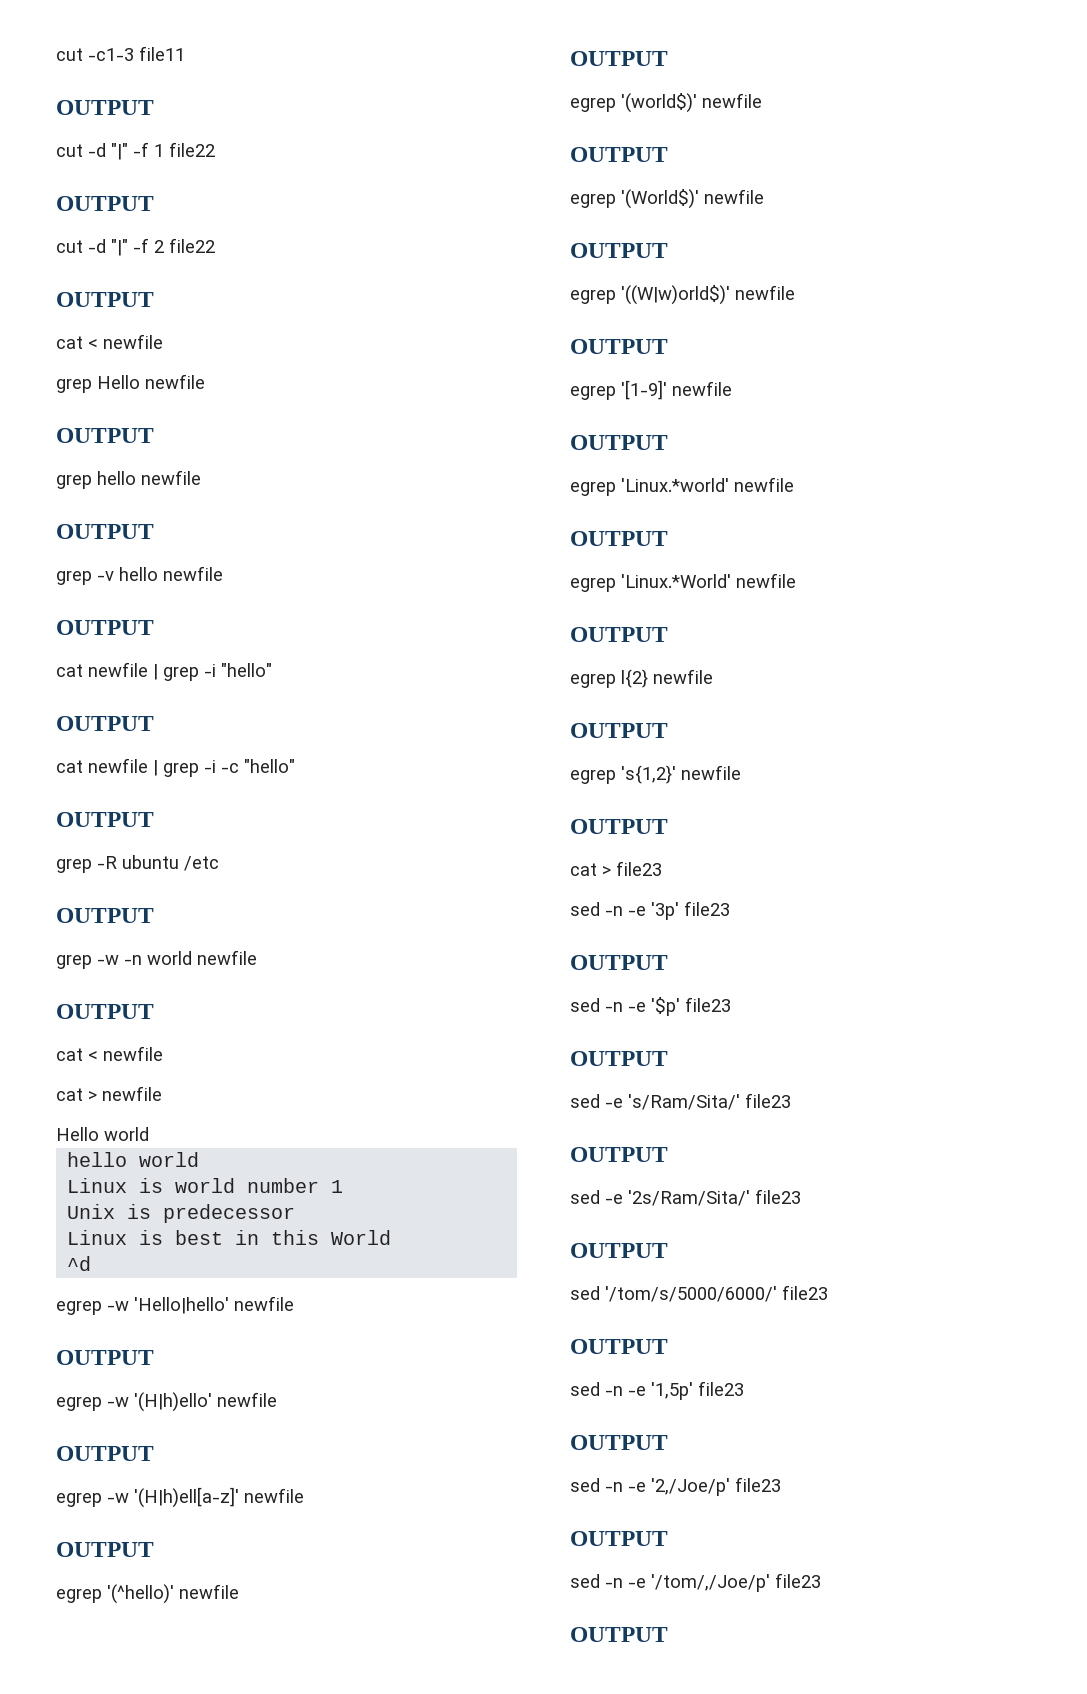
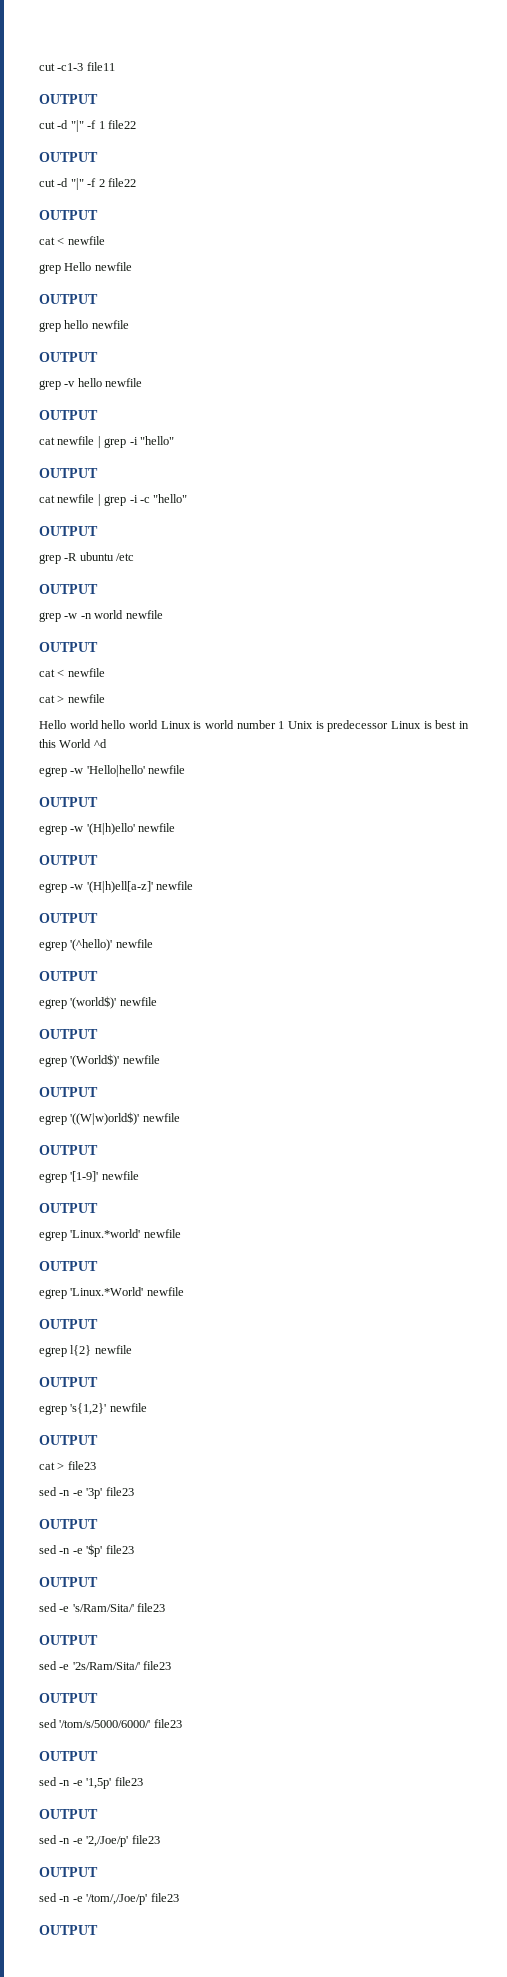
- Hello world
- hello world
- Linux is world number 1
- Unix is predecessor
- Linux is best in this World
- ^d
+ Hello world hello world Linux is world number 1 Unix is predecessor Linux is best in this World ^d

